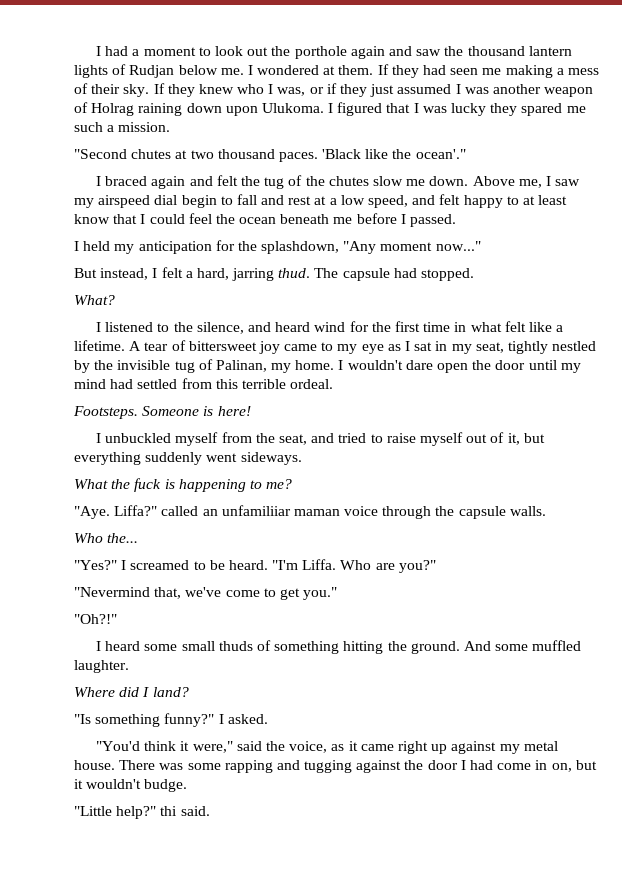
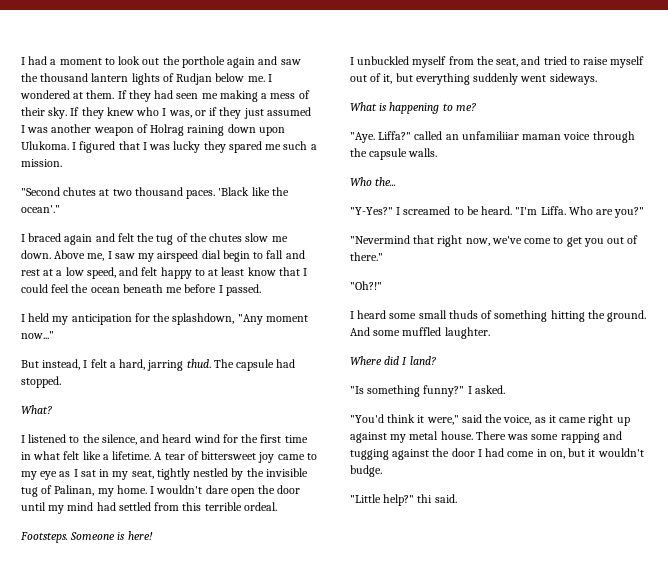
- What the fuck is happening to me?
+ What is happening to me?
- "Yes?"
+ "Y-Yes?"
- "Nevermind that, we've come to get you."
+ "Nevermind that right now, we've come to get you out of there."

